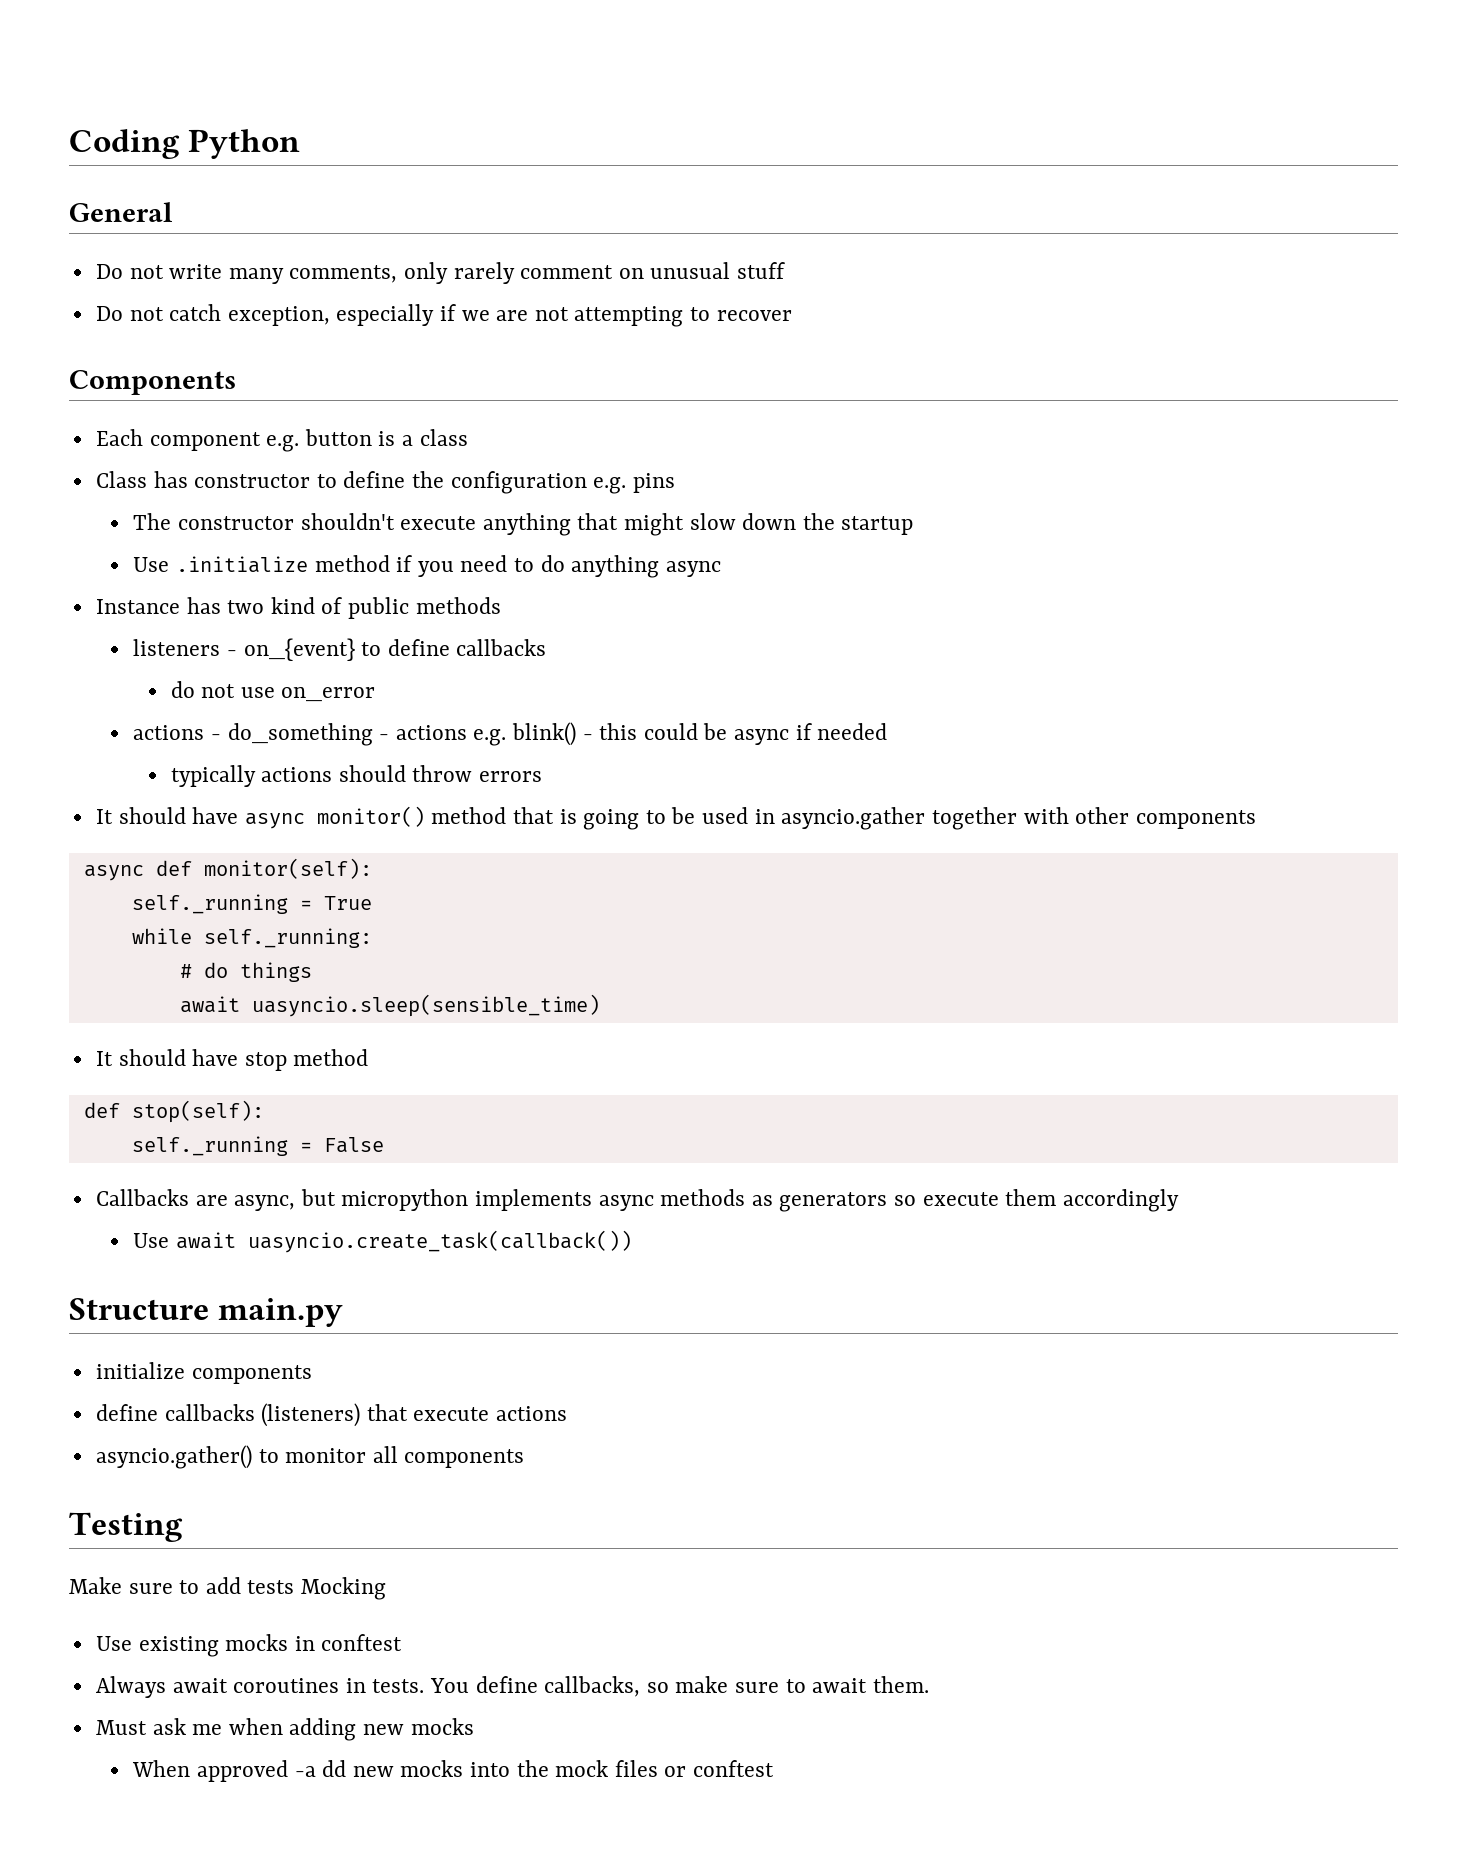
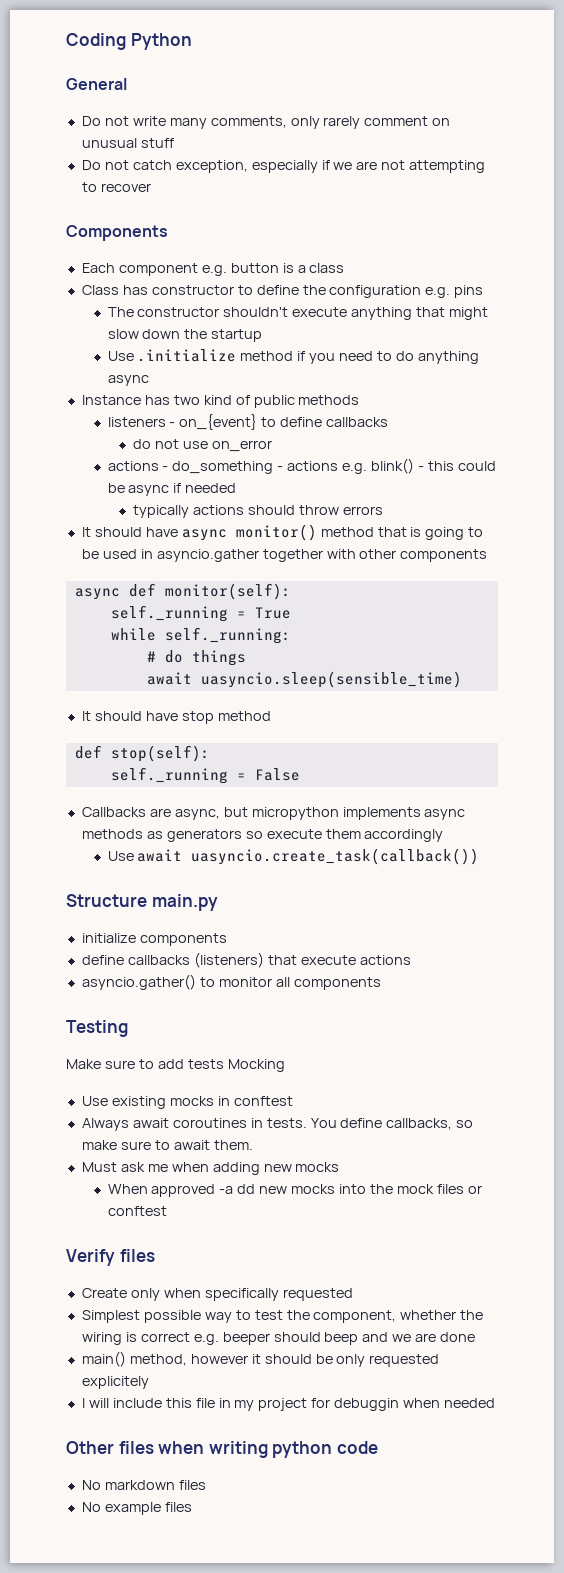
+ Verify files
+ Create only when specifically requested
+ Simplest possible way to test the component, whether the wiring is correct e.g. beeper should beep and we are done
+ main() method, however it should be only requested explicitely
+ I will include this file in my project for debuggin when needed
+ Other files when writing python code
+ No markdown files
+ No example files

